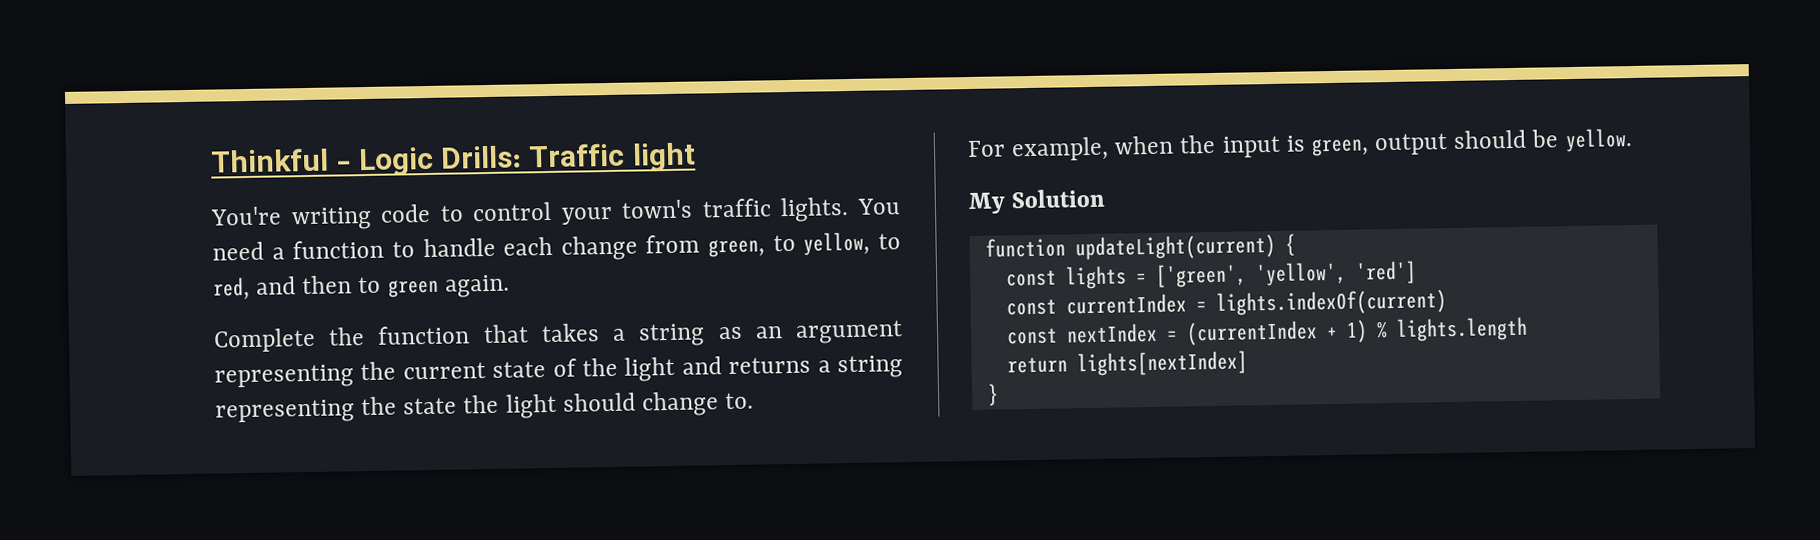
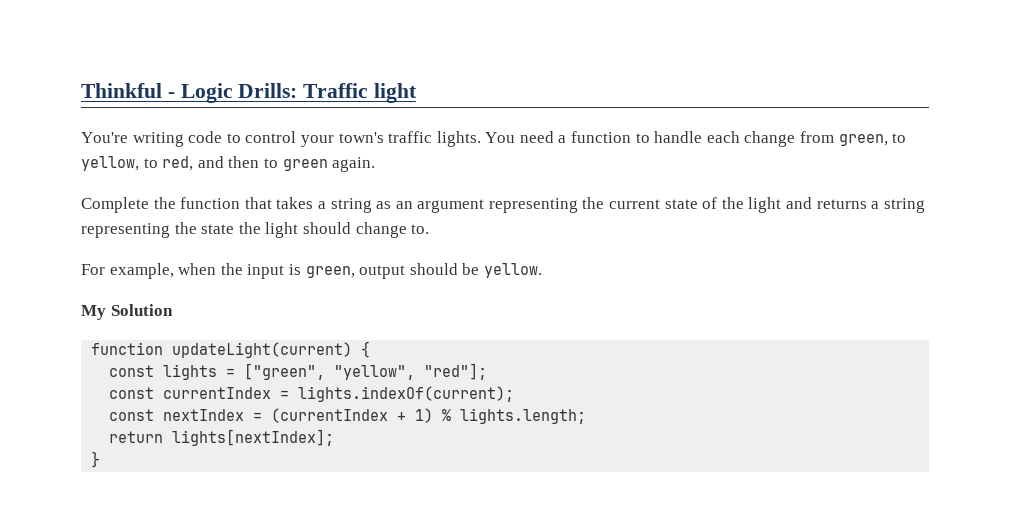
- const lights = ['green', 'yellow', 'red']
+ const lights = ["green", "yellow", "red"];
- const currentIndex = lights.indexOf(current)
+ const currentIndex = lights.indexOf(current);
- const nextIndex = (currentIndex + 1) % lights.length
+ const nextIndex = (currentIndex + 1) % lights.length;
- return lights[nextIndex]
+ return lights[nextIndex];

